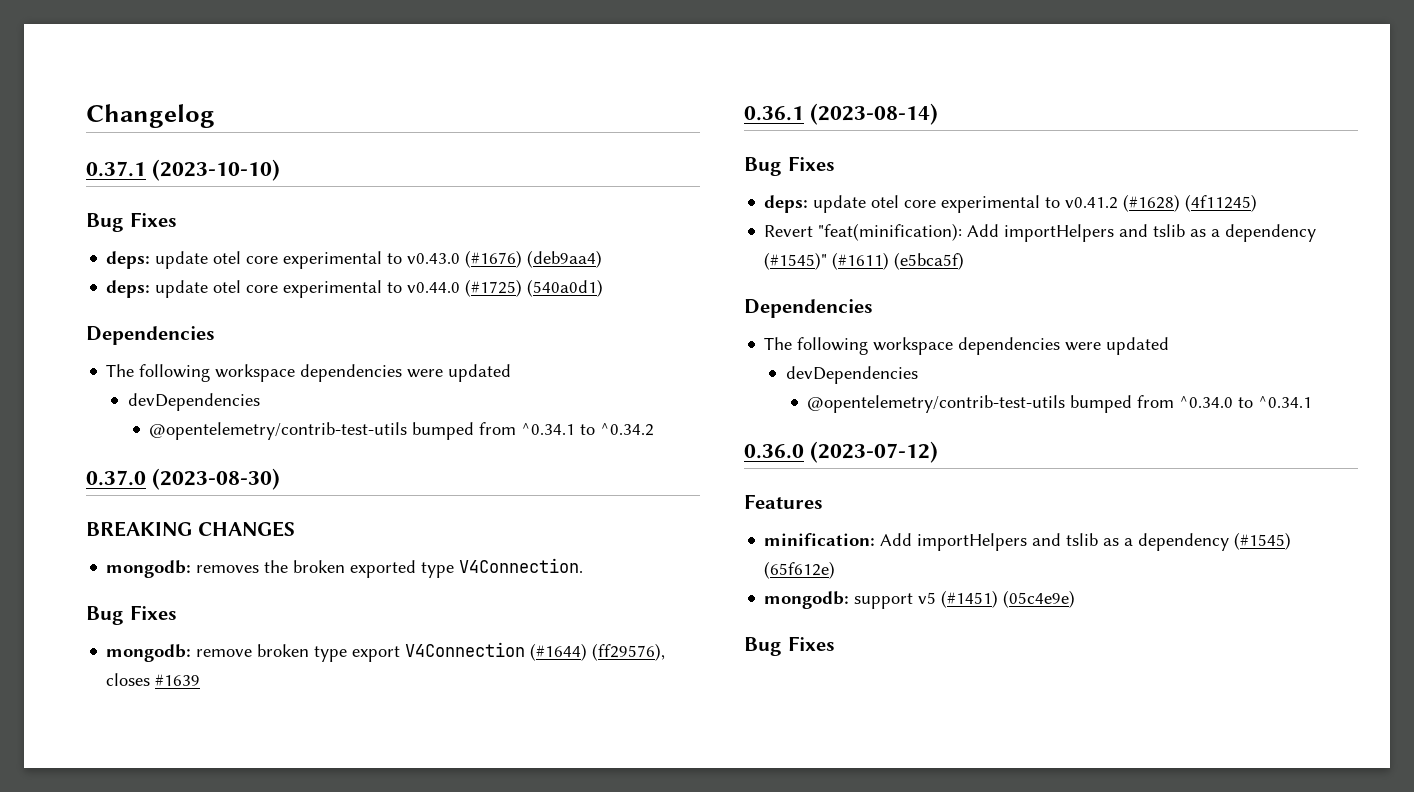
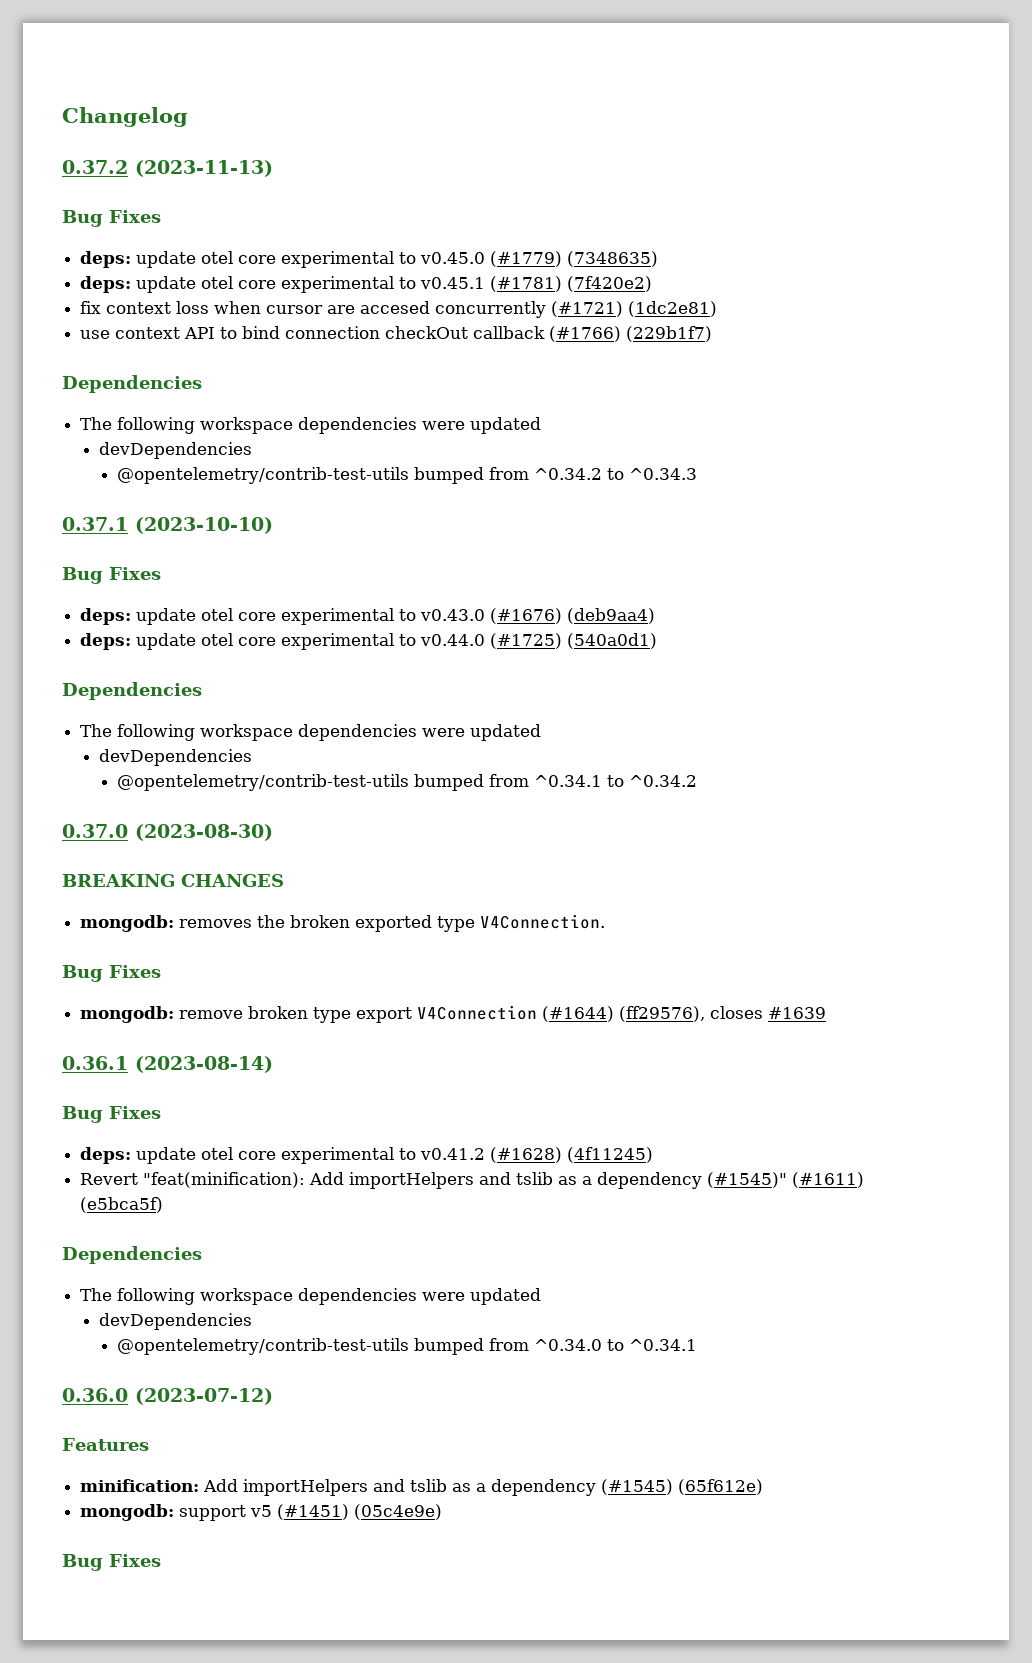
+ 0.37.2 (2023-11-13)
+ Bug Fixes
+ deps: update otel core experimental to v0.45.0 (#1779) (7348635)
+ deps: update otel core experimental to v0.45.1 (#1781) (7f420e2)
+ fix context loss when cursor are accesed concurrently (#1721) (1dc2e81)
+ use context API to bind connection checkOut callback (#1766) (229b1f7)
+ Dependencies
+ The following workspace dependencies were updated
+ devDependencies
+ @opentelemetry/contrib-test-utils bumped from ^0.34.2 to ^0.34.3

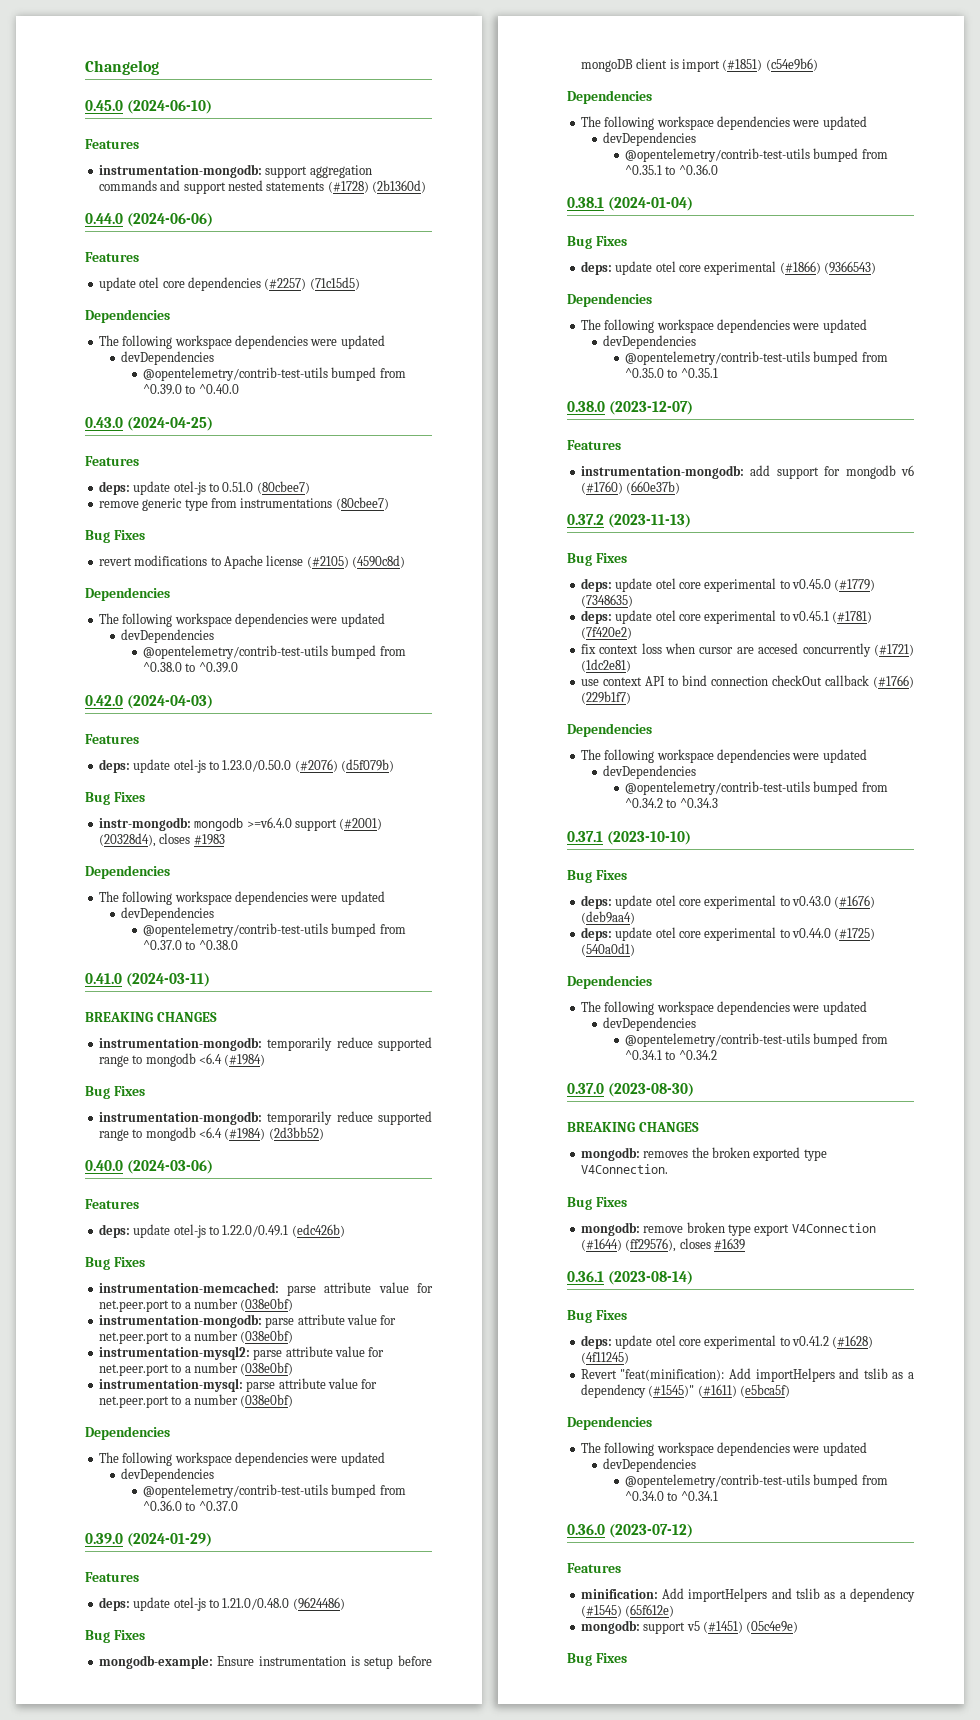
+ 0.45.0 (2024-06-10)
+ Features
+ instrumentation-mongodb: support aggregation commands and support nested statements (#1728) (2b1360d)
+ 0.44.0 (2024-06-06)
+ Features
+ update otel core dependencies (#2257) (71c15d5)
+ Dependencies
+ The following workspace dependencies were updated
+ devDependencies
+ @opentelemetry/contrib-test-utils bumped from ^0.39.0 to ^0.40.0
+ 0.43.0 (2024-04-25)
+ Features
+ deps: update otel-js to 0.51.0 (80cbee7)
+ remove generic type from instrumentations (80cbee7)
+ Bug Fixes
+ revert modifications to Apache license (#2105) (4590c8d)
+ Dependencies
+ The following workspace dependencies were updated
+ devDependencies
+ @opentelemetry/contrib-test-utils bumped from ^0.38.0 to ^0.39.0
+ 0.42.0 (2024-04-03)
+ Features
+ deps: update otel-js to 1.23.0/0.50.0 (#2076) (d5f079b)
+ Bug Fixes
+ instr-mongodb: mongodb >=v6.4.0 support (#2001) (20328d4), closes #1983
+ Dependencies
+ The following workspace dependencies were updated
+ devDependencies
+ @opentelemetry/contrib-test-utils bumped from ^0.37.0 to ^0.38.0
+ 0.41.0 (2024-03-11)
+ BREAKING CHANGES
+ instrumentation-mongodb: temporarily reduce supported range to mongodb <6.4 (#1984)
+ Bug Fixes
+ instrumentation-mongodb: temporarily reduce supported range to mongodb <6.4 (#1984) (2d3bb52)
+ 0.40.0 (2024-03-06)
+ Features
+ deps: update otel-js to 1.22.0/0.49.1 (edc426b)
+ Bug Fixes
+ instrumentation-memcached: parse attribute value for net.peer.port to a number (038e0bf)
+ instrumentation-mongodb: parse attribute value for net.peer.port to a number (038e0bf)
+ instrumentation-mysql2: parse attribute value for net.peer.port to a number (038e0bf)
+ instrumentation-mysql: parse attribute value for net.peer.port to a number (038e0bf)
+ Dependencies
+ The following workspace dependencies were updated
+ devDependencies
+ @opentelemetry/contrib-test-utils bumped from ^0.36.0 to ^0.37.0
+ 0.39.0 (2024-01-29)
+ Features
+ deps: update otel-js to 1.21.0/0.48.0 (9624486)
+ Bug Fixes
+ mongodb-example: Ensure instrumentation is setup before mongoDB client is import (#1851) (c54e9b6)
+ Dependencies
+ The following workspace dependencies were updated
+ devDependencies
+ @opentelemetry/contrib-test-utils bumped from ^0.35.1 to ^0.36.0
+ 0.38.1 (2024-01-04)
+ Bug Fixes
+ deps: update otel core experimental (#1866) (9366543)
+ Dependencies
+ The following workspace dependencies were updated
+ devDependencies
+ @opentelemetry/contrib-test-utils bumped from ^0.35.0 to ^0.35.1
+ 0.38.0 (2023-12-07)
+ Features
+ instrumentation-mongodb: add support for mongodb v6 (#1760) (660e37b)

